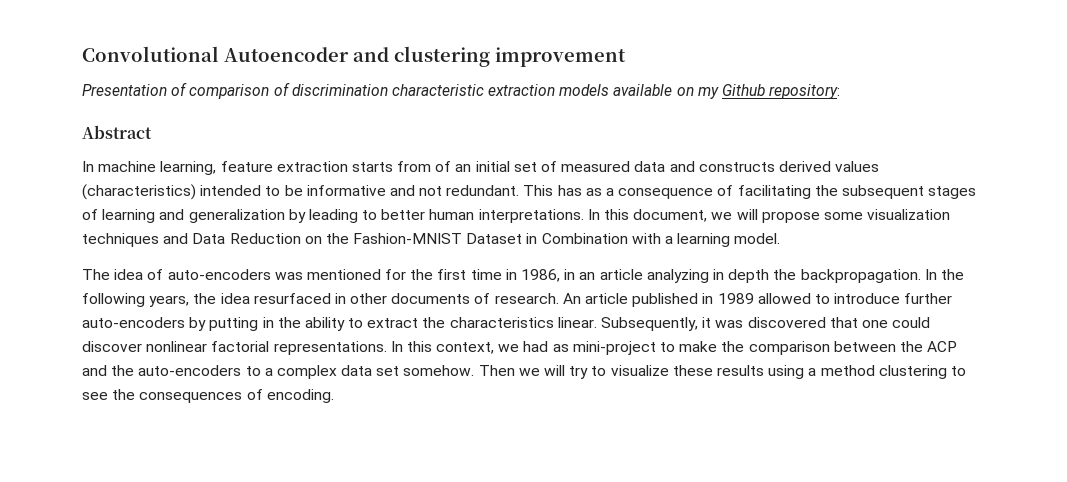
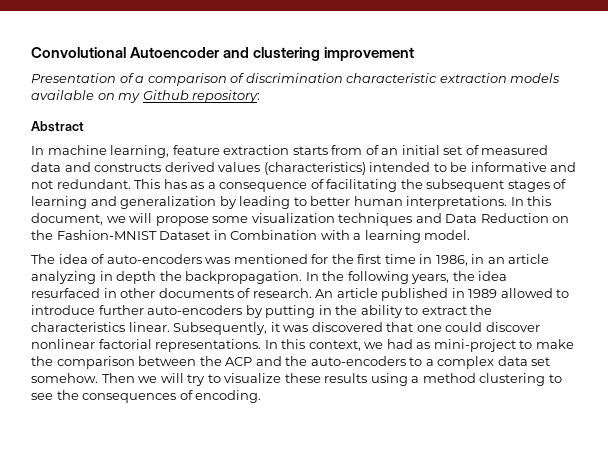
- Presentation of comparison of discrimination characteristic extraction models available on my Github repository:
+ Presentation of a comparison of discrimination characteristic extraction models available on my Github repository:

